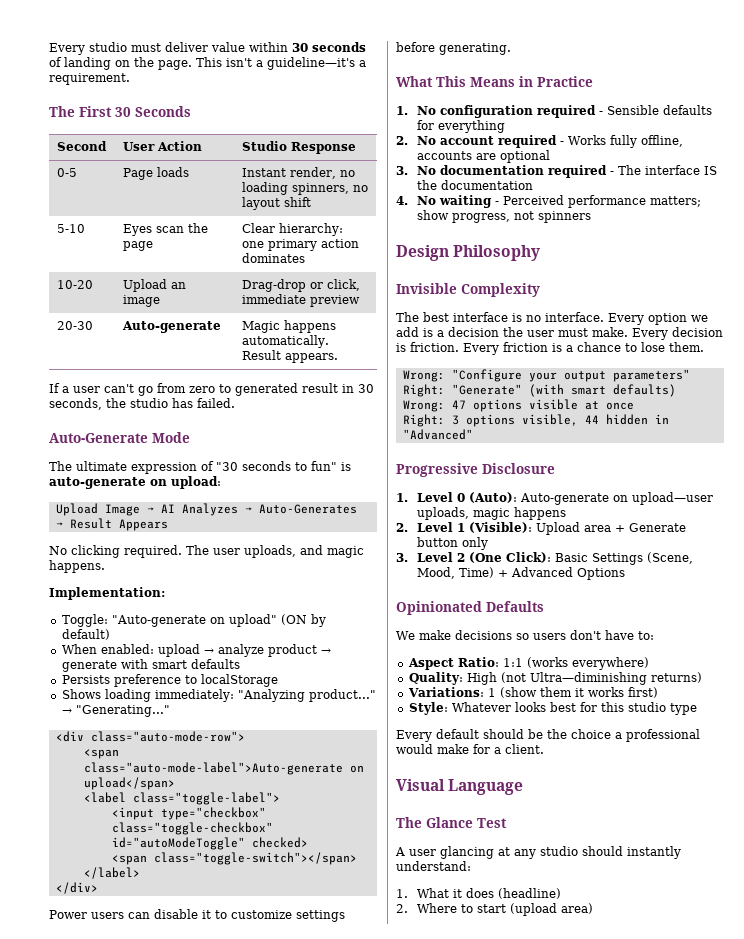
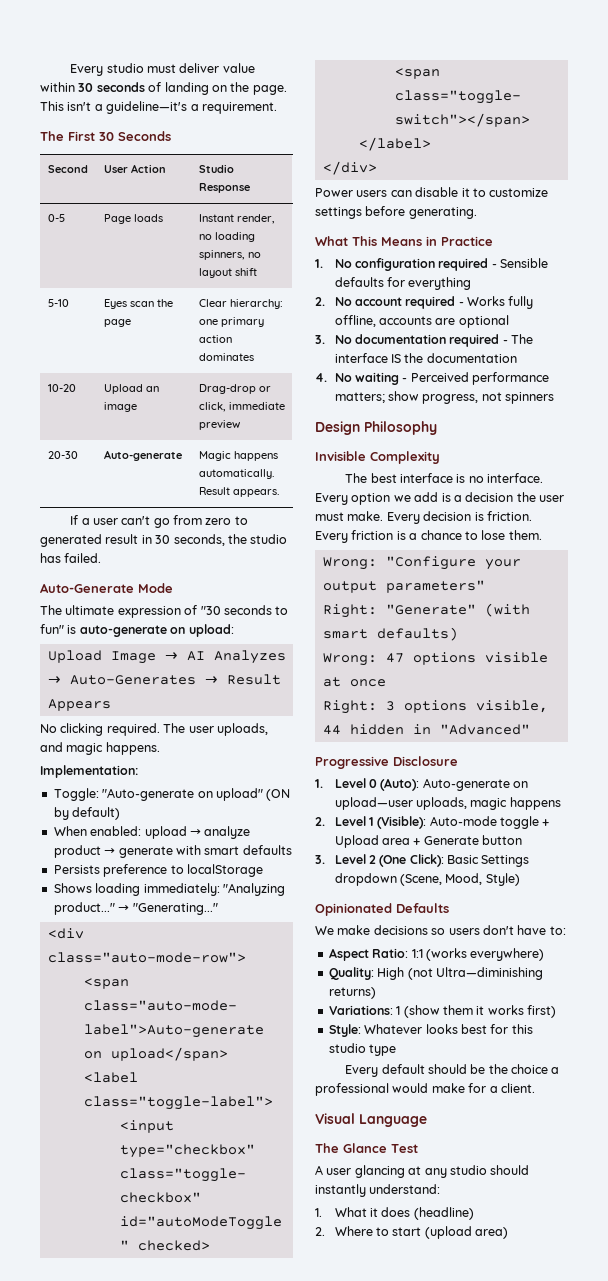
- 2. Level 1 (Visible): Upload area + Generate button only
+ 2. Level 1 (Visible): Auto-mode toggle + Upload area + Generate button
- 3. Level 2 (One Click): Basic Settings (Scene, Mood, Time) + Advanced Options
+ 3. Level 2 (One Click): Basic Settings dropdown (Scene, Mood, Style)

